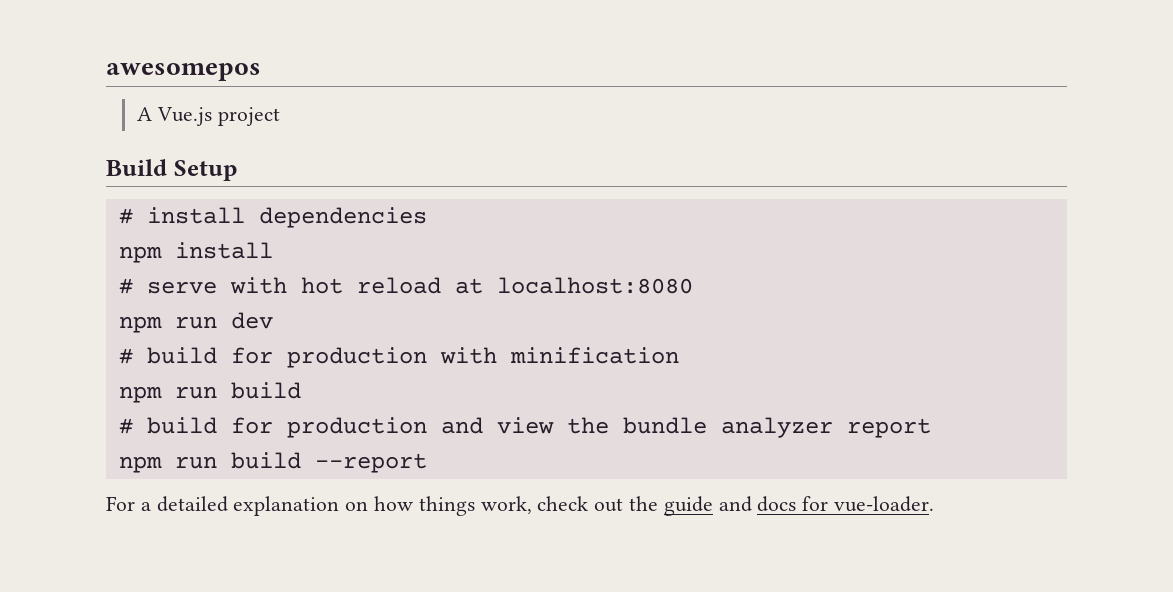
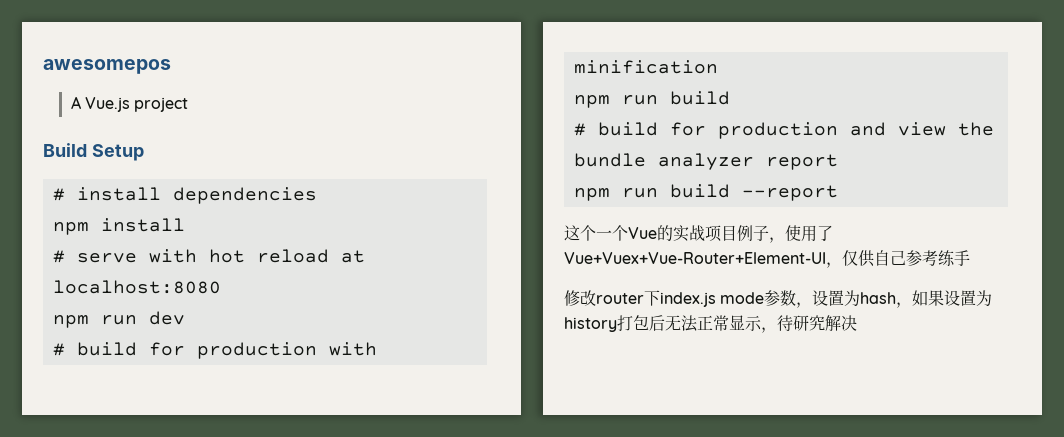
- For a detailed explanation on how things work, check out the guide and docs for vue-loader.
+ 这个一个Vue的实战项目例子，使用了Vue+Vuex+Vue-Router+Element-UI，仅供自己参考练手
+ 修改router下index.js mode参数，设置为hash，如果设置为history打包后无法正常显示，待研究解决

